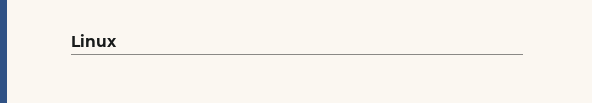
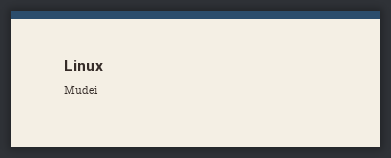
+ Mudei

